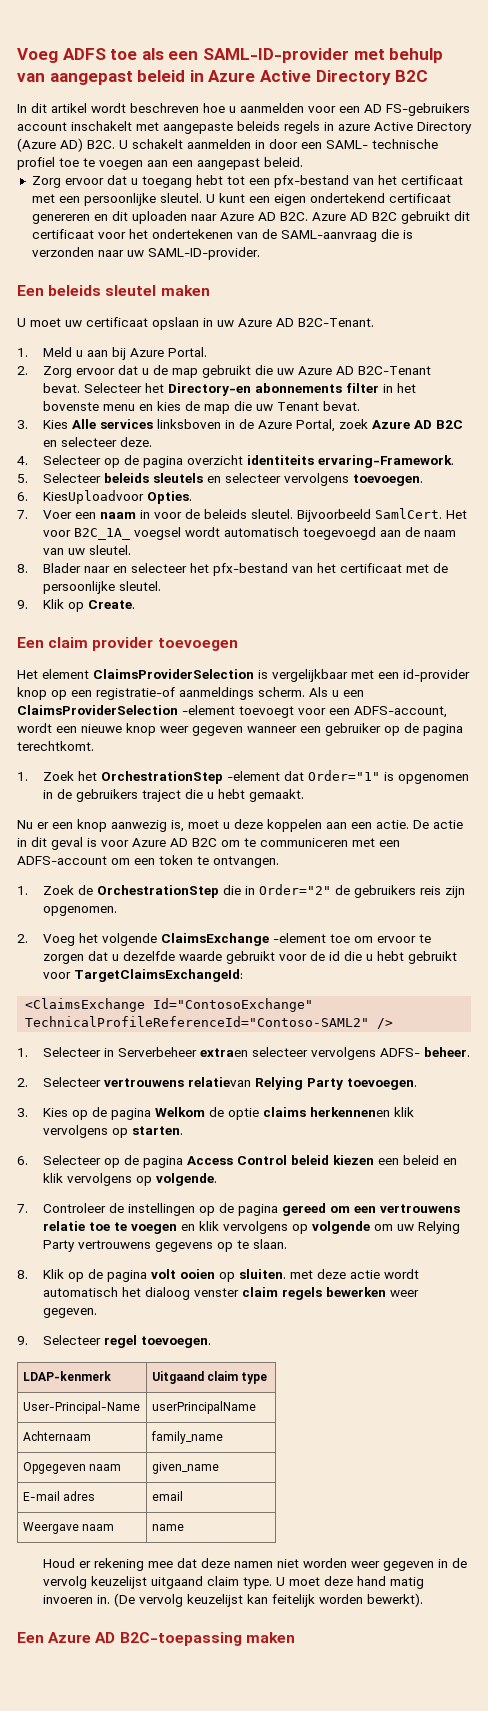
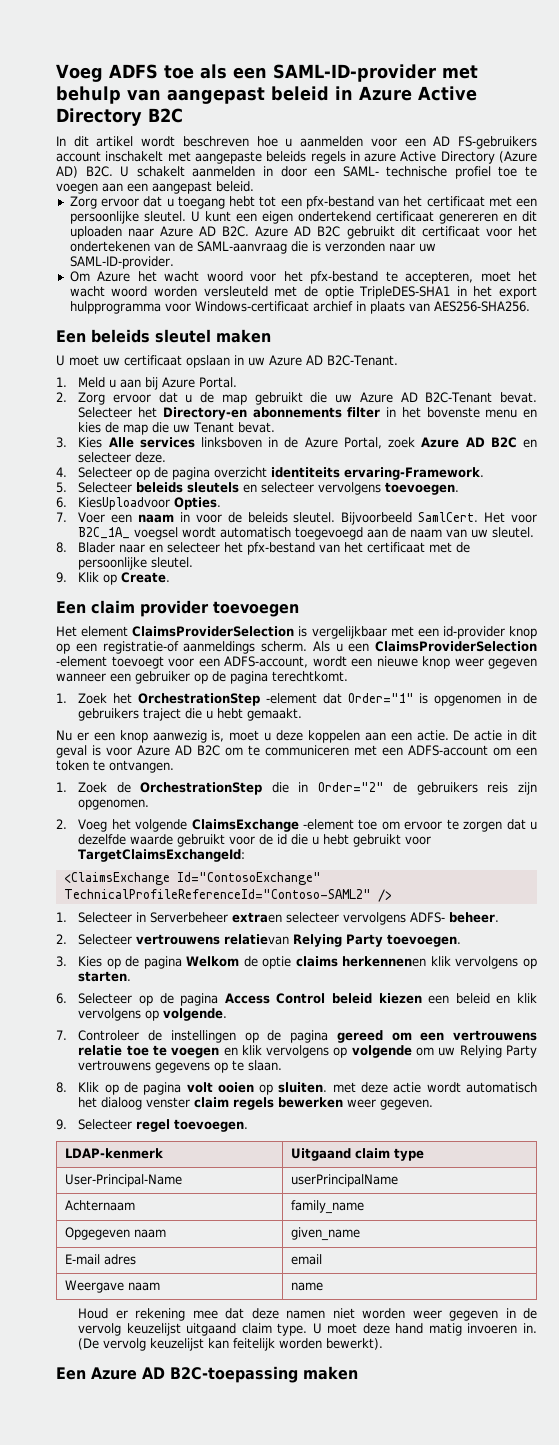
+ Om Azure het wacht woord voor het pfx-bestand te accepteren, moet het wacht woord worden versleuteld met de optie TripleDES-SHA1 in het export hulpprogramma voor Windows-certificaat archief in plaats van AES256-SHA256.

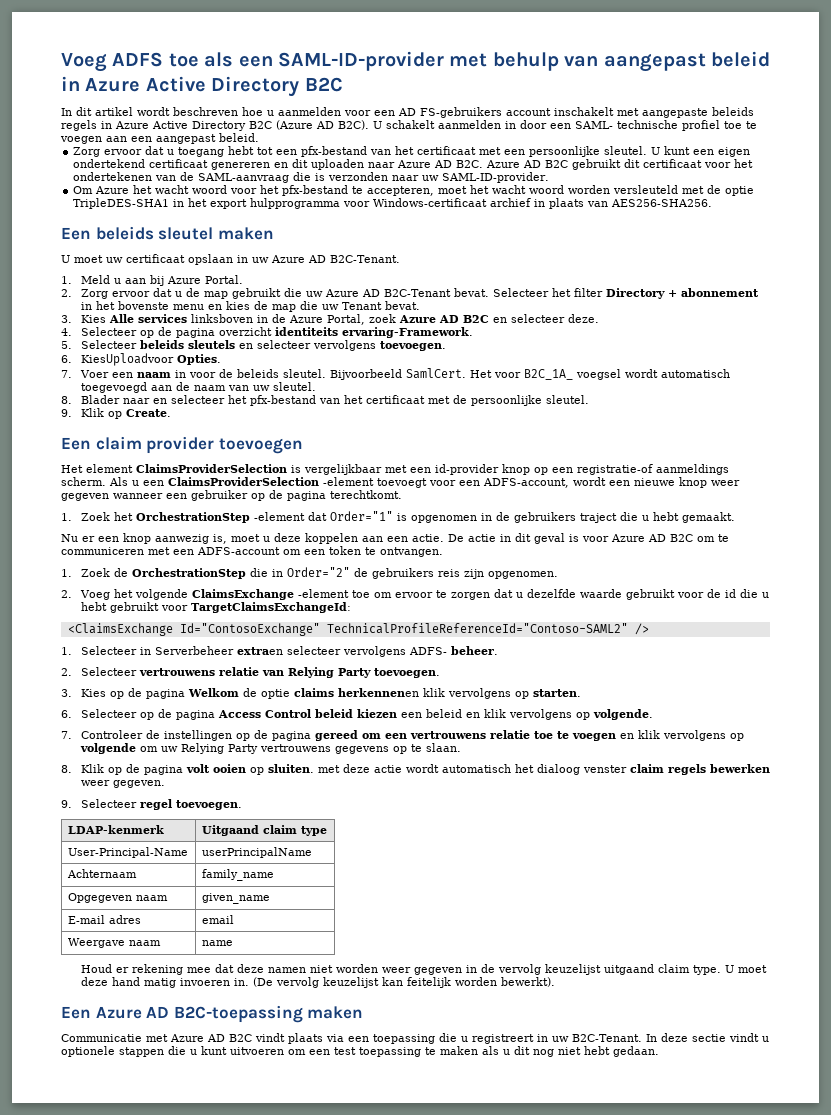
- In dit artikel wordt beschreven hoe u aanmelden voor een AD FS-gebruikers account inschakelt met aangepaste beleids regels in azure Active Directory (Azure AD) B2C. U schakelt aanmelden in door een SAML- technische profiel toe te voegen aan een aangepast beleid.
+ In dit artikel wordt beschreven hoe u aanmelden voor een AD FS-gebruikers account inschakelt met aangepaste beleids regels in Azure Active Directory B2C (Azure AD B2C). U schakelt aanmelden in door een SAML- technische profiel toe te voegen aan een aangepast beleid.
- Selecteer het Directory-en abonnements filter in het bovenste menu en kies de map die uw Tenant bevat.
+ Selecteer het filter Directory + abonnement in het bovenste menu en kies de map die uw Tenant bevat.
- 2. Selecteer vertrouwens relatievan Relying Party toevoegen.
+ 2. Selecteer vertrouwens relatie van Relying Party toevoegen.
+ Communicatie met Azure AD B2C vindt plaats via een toepassing die u registreert in uw B2C-Tenant. In deze sectie vindt u optionele stappen die u kunt uitvoeren om een test toepassing te maken als u dit nog niet hebt gedaan.

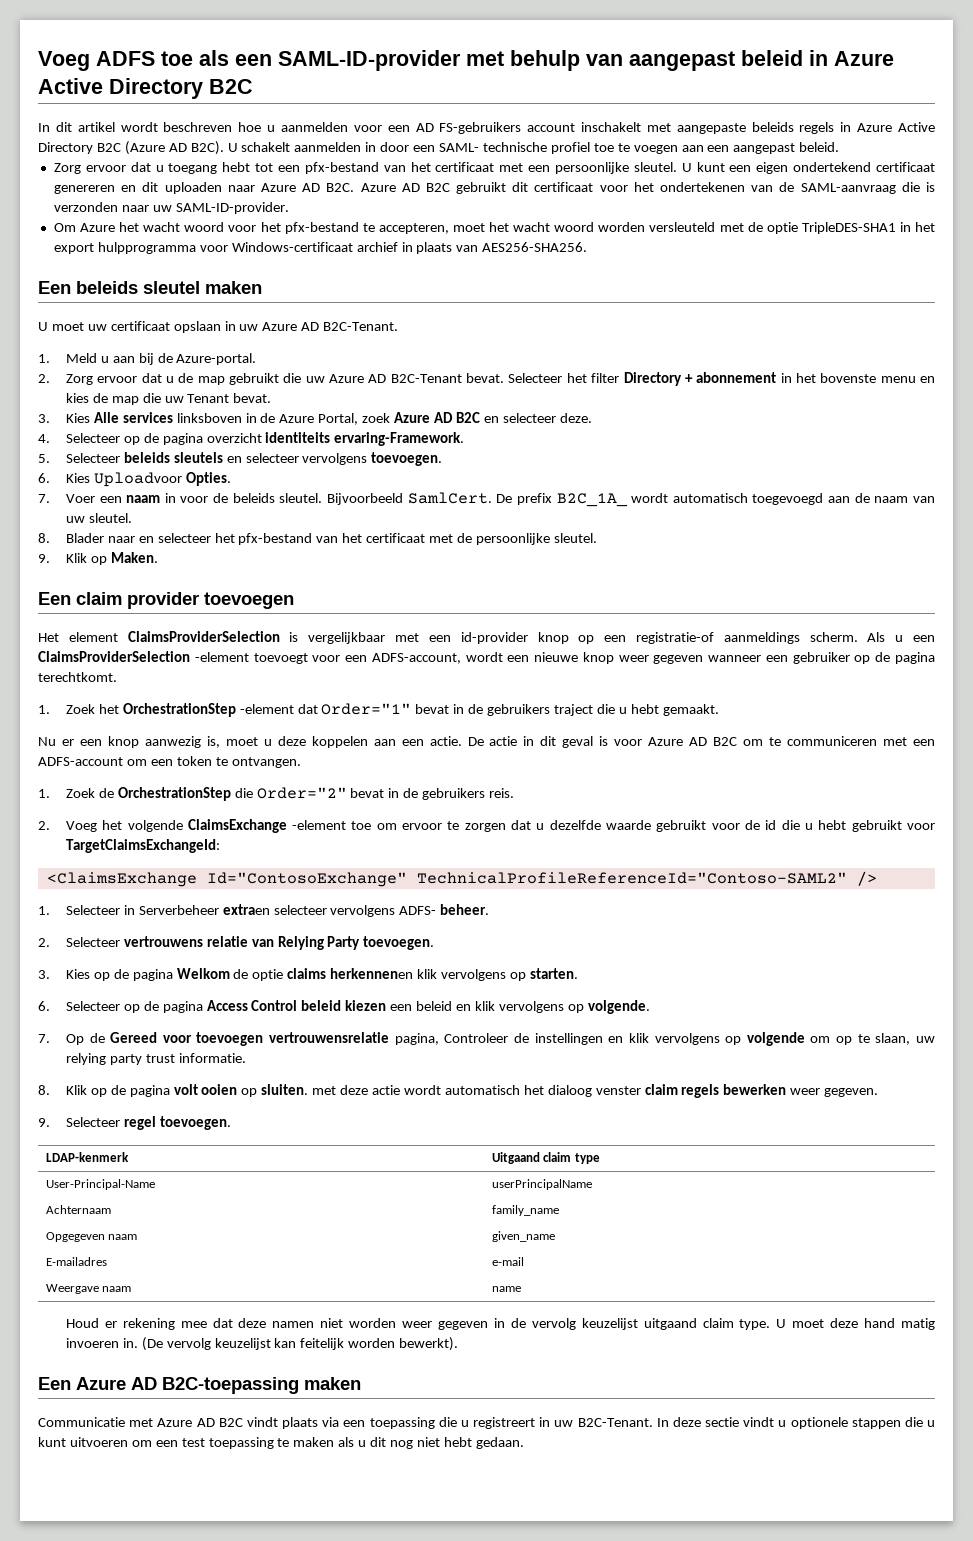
- 1. Meld u aan bij Azure Portal.
+ 1. Meld u aan bij de Azure-portal.
- 6. KiesUploadvoor Opties.
+ 6. Kies Uploadvoor Opties.
- Het voor B2C_1A_ voegsel wordt automatisch toegevoegd aan de naam van uw sleutel.
+ De prefix B2C_1A_ wordt automatisch toegevoegd aan de naam van uw sleutel.
- 9. Klik op Create.
+ 9. Klik op Maken.
- 1. Zoek het OrchestrationStep -element dat Order="1" is opgenomen in de gebruikers traject die u hebt gemaakt.
+ 1. Zoek het OrchestrationStep -element dat Order="1" bevat in de gebruikers traject die u hebt gemaakt.
- 1. Zoek de OrchestrationStep die in Order="2" de gebruikers reis zijn opgenomen.
+ 1. Zoek de OrchestrationStep die Order="2" bevat in de gebruikers reis.
- 7. Controleer de instellingen op de pagina gereed om een vertrouwens relatie toe te voegen en klik vervolgens op volgende om uw Relying Party vertrouwens gegevens op te slaan.
+ 7. Op de Gereed voor toevoegen vertrouwensrelatie pagina, Controleer de instellingen en klik vervolgens op volgende om op te slaan, uw relying party trust informatie.
- E-mail adres | email
+ E-mailadres | e-mail

